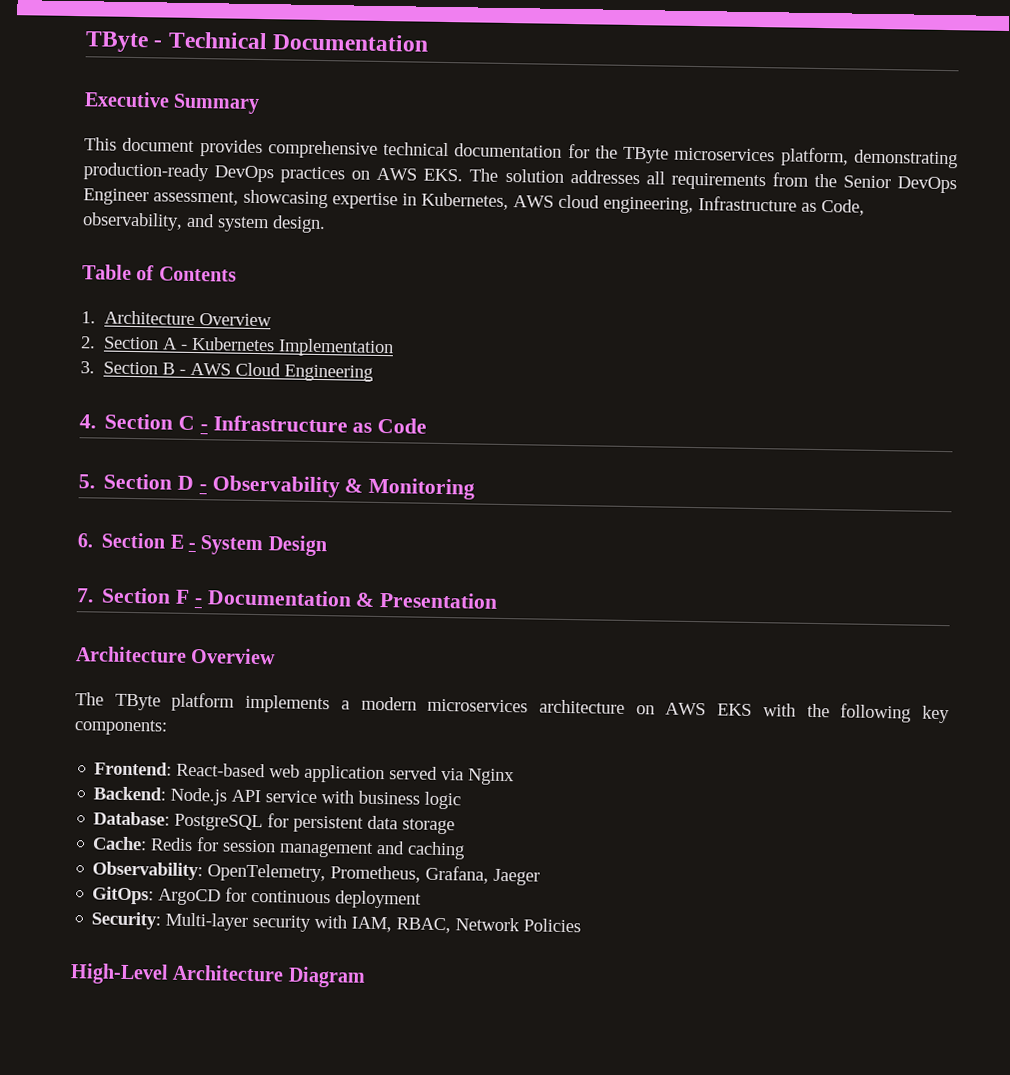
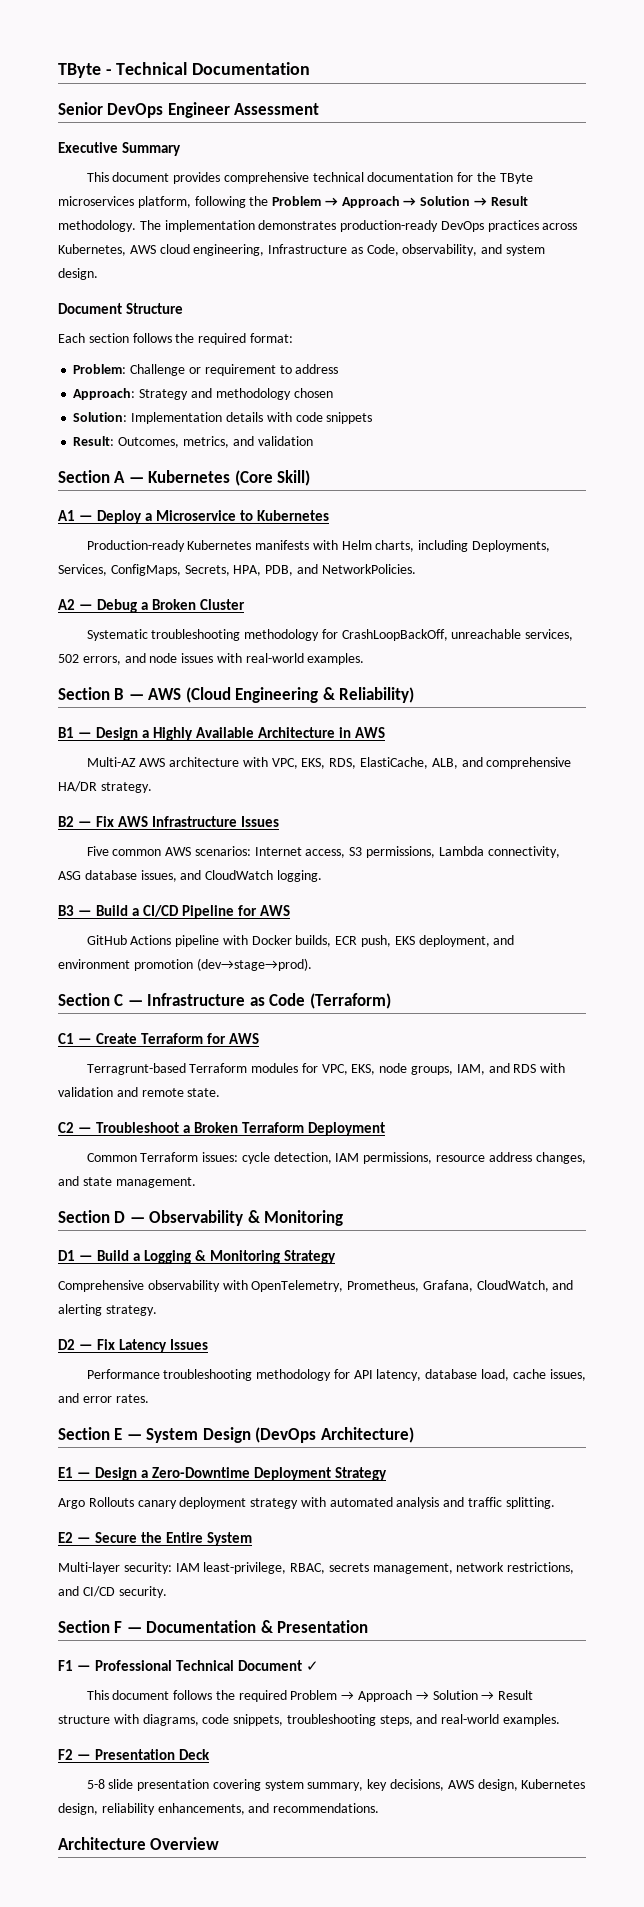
+ Senior DevOps Engineer Assessment
- This document provides comprehensive technical documentation for the TByte microservices platform, demonstrating production-ready DevOps practices on AWS EKS. The solution addresses all requirements from the Senior DevOps Engineer assessment, showcasing expertise in Kubernetes, AWS cloud engineering, Infrastructure as Code, observability, and system design.
+ This document provides comprehensive technical documentation for the TByte microservices platform, following the Problem → Approach → Solution → Result methodology. The implementation demonstrates production-ready DevOps practices across Kubernetes, AWS cloud engineering, Infrastructure as Code, observability, and system design.
- Table of Contents
- 1. Architecture Overview
- 2. Section A - Kubernetes Implementation
- 3. Section B - AWS Cloud Engineering
- 4. Section C - Infrastructure as Code
- 5. Section D - Observability & Monitoring
+ Document Structure
+ Each section follows the required format:
+ Problem: Challenge or requirement to address
+ Approach: Strategy and methodology chosen
+ Solution: Implementation details with code snippets
+ Result: Outcomes, metrics, and validation
+ Section A — Kubernetes (Core Skill)
+ A1 — Deploy a Microservice to Kubernetes
+ Production-ready Kubernetes manifests with Helm charts, including Deployments, Services, ConfigMaps, Secrets, HPA, PDB, and NetworkPolicies.
+ A2 — Debug a Broken Cluster
+ Systematic troubleshooting methodology for CrashLoopBackOff, unreachable services, 502 errors, and node issues with real-world examples.
+ Section B — AWS (Cloud Engineering & Reliability)
+ B1 — Design a Highly Available Architecture in AWS
+ Multi-AZ AWS architecture with VPC, EKS, RDS, ElastiCache, ALB, and comprehensive HA/DR strategy.
+ B2 — Fix AWS Infrastructure Issues
+ Five common AWS scenarios: Internet access, S3 permissions, Lambda connectivity, ASG database issues, and CloudWatch logging.
+ B3 — Build a CI/CD Pipeline for AWS
+ GitHub Actions pipeline with Docker builds, ECR push, EKS deployment, and environment promotion (dev→stage→prod).
+ Section C — Infrastructure as Code (Terraform)
+ C1 — Create Terraform for AWS
+ Terragrunt-based Terraform modules for VPC, EKS, node groups, IAM, and RDS with validation and remote state.
+ C2 — Troubleshoot a Broken Terraform Deployment
+ Common Terraform issues: cycle detection, IAM permissions, resource address changes, and state management.
+ Section D — Observability & Monitoring
- 6. Section E - System Design
- 7. Section F - Documentation & Presentation
+ D1 — Build a Logging & Monitoring Strategy
+ Comprehensive observability with OpenTelemetry, Prometheus, Grafana, CloudWatch, and alerting strategy.
+ D2 — Fix Latency Issues
+ Performance troubleshooting methodology for API latency, database load, cache issues, and error rates.
+ Section E — System Design (DevOps Architecture)
+ E1 — Design a Zero-Downtime Deployment Strategy
+ Argo Rollouts canary deployment strategy with automated analysis and traffic splitting.
+ E2 — Secure the Entire System
+ Multi-layer security: IAM least-privilege, RBAC, secrets management, network restrictions, and CI/CD security.
+ Section F — Documentation & Presentation
+ F1 — Professional Technical Document ✓
+ This document follows the required Problem → Approach → Solution → Result structure with diagrams, code snippets, troubleshooting steps, and real-world examples.
+ F2 — Presentation Deck
+ 5-8 slide presentation covering system summary, key decisions, AWS design, Kubernetes design, reliability enhancements, and recommendations.
  Architecture Overview
- The TByte platform implements a modern microservices architecture on AWS EKS with the following key components:
- Frontend: React-based web application served via Nginx
- Backend: Node.js API service with business logic
- Database: PostgreSQL for persistent data storage
- Cache: Redis for session management and caching
- Observability: OpenTelemetry, Prometheus, Grafana, Jaeger
- GitOps: ArgoCD for continuous deployment
- Security: Multi-layer security with IAM, RBAC, Network Policies
- High-Level Architecture Diagram

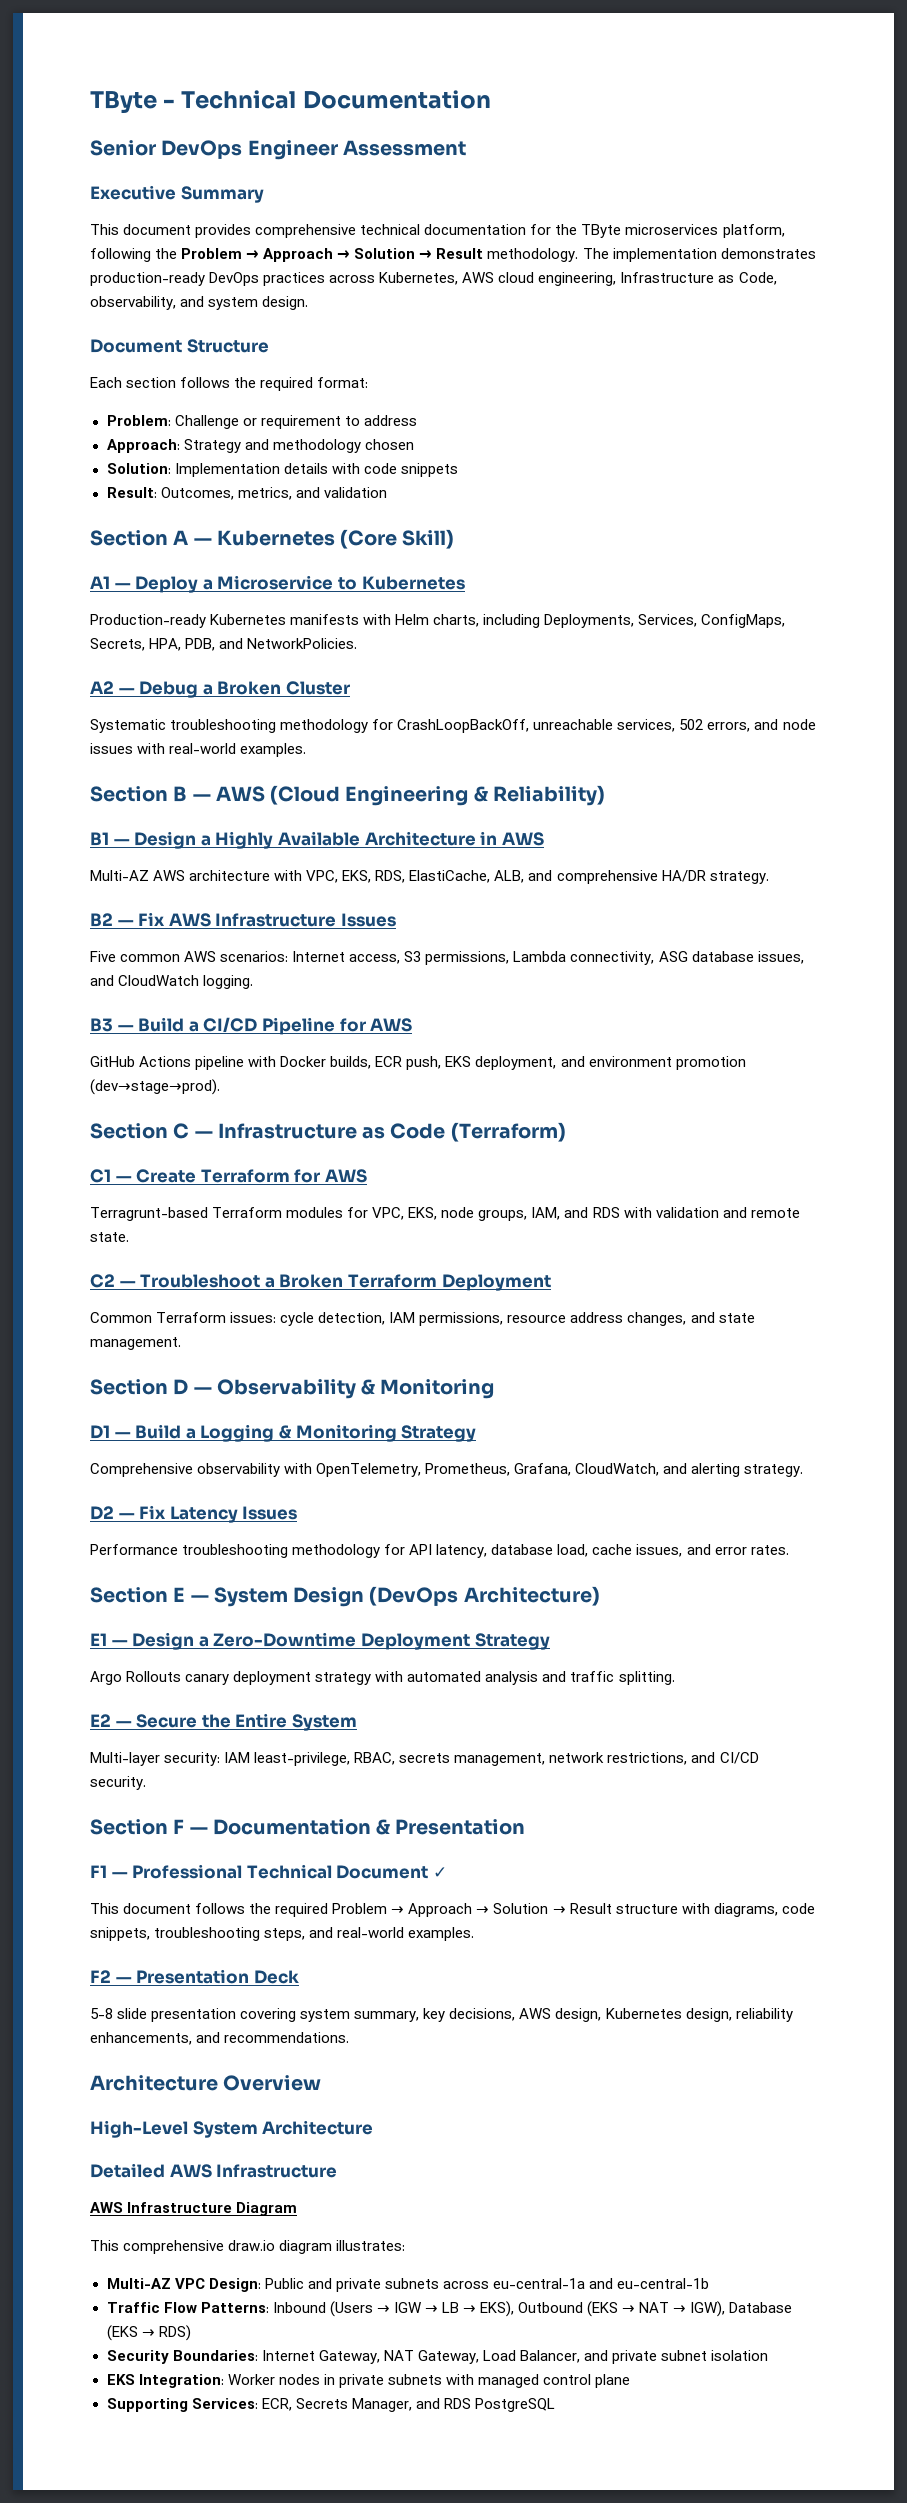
+ High-Level System Architecture
+ Detailed AWS Infrastructure
+ AWS Infrastructure Diagram
+ This comprehensive draw.io diagram illustrates:
+ Multi-AZ VPC Design: Public and private subnets across eu-central-1a and eu-central-1b
+ Traffic Flow Patterns: Inbound (Users → IGW → LB → EKS), Outbound (EKS → NAT → IGW), Database (EKS → RDS)
+ Security Boundaries: Internet Gateway, NAT Gateway, Load Balancer, and private subnet isolation
+ EKS Integration: Worker nodes in private subnets with managed control plane
+ Supporting Services: ECR, Secrets Manager, and RDS PostgreSQL

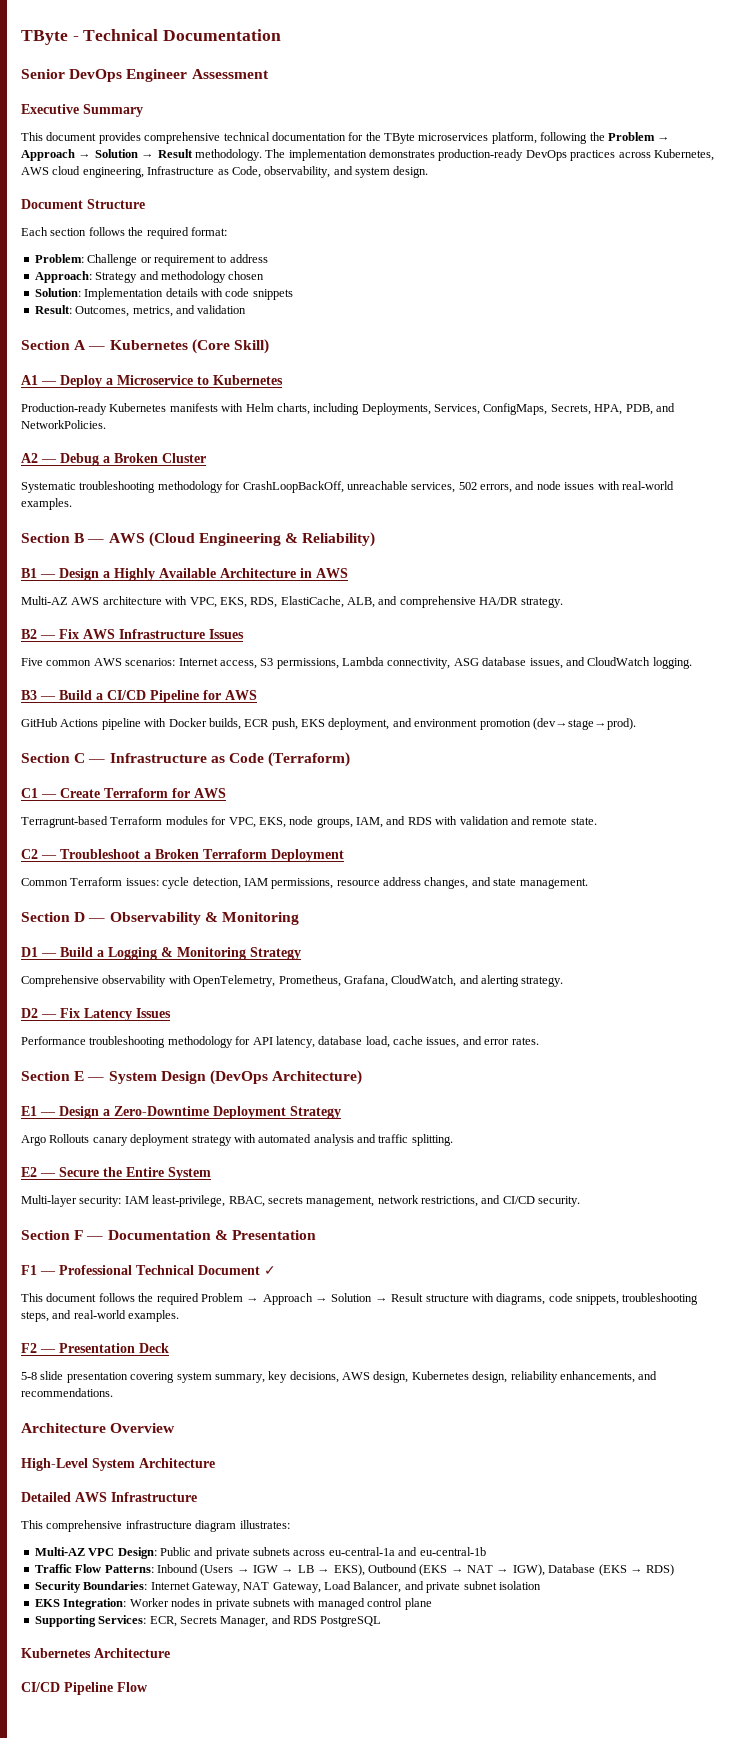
- AWS Infrastructure Diagram
- This comprehensive draw.io diagram illustrates:
+ This comprehensive infrastructure diagram illustrates:
+ Kubernetes Architecture
+ CI/CD Pipeline Flow

